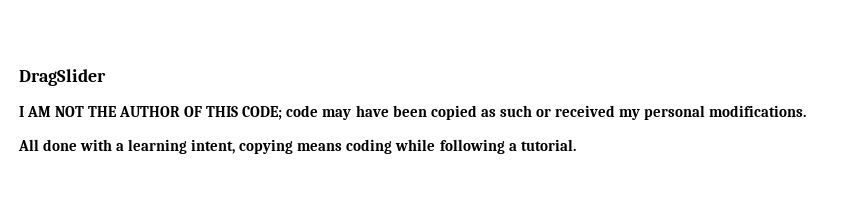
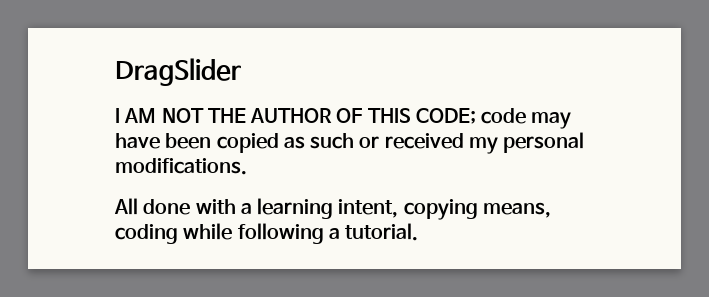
- All done with a learning intent, copying means coding while following a tutorial.
+ All done with a learning intent, copying means, coding while following a tutorial.

